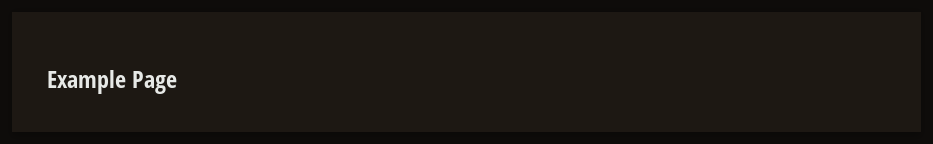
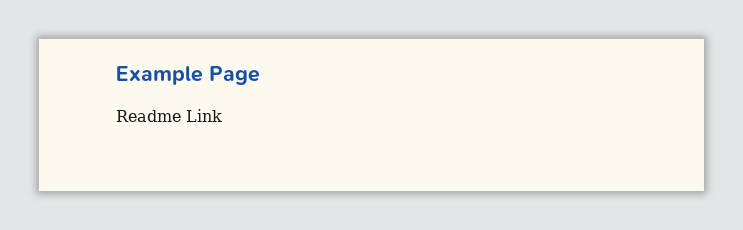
+ Readme Link

